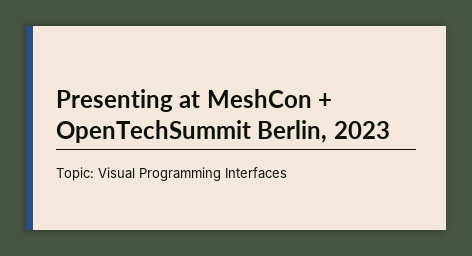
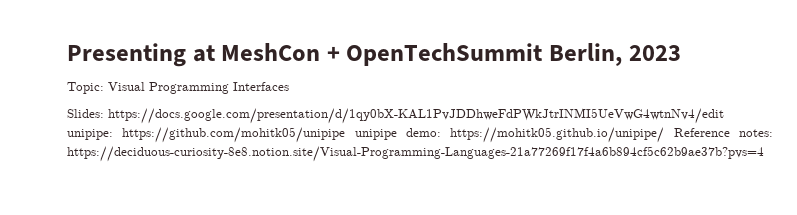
+ Slides: https://docs.google.com/presentation/d/1qy0bX-KAL1PvJDDhweFdPWkJtrINMI5UeVwG4wtnNv4/edit unipipe: https://github.com/mohitk05/unipipe unipipe demo: https://mohitk05.github.io/unipipe/ Reference notes: https://deciduous-curiosity-8e8.notion.site/Visual-Programming-Languages-21a77269f17f4a6b894cf5c62b9ae37b?pvs=4

